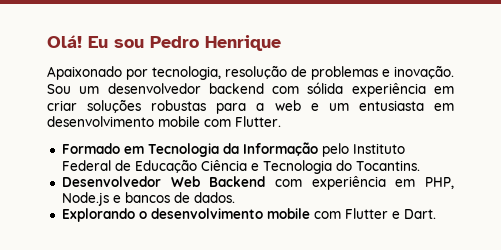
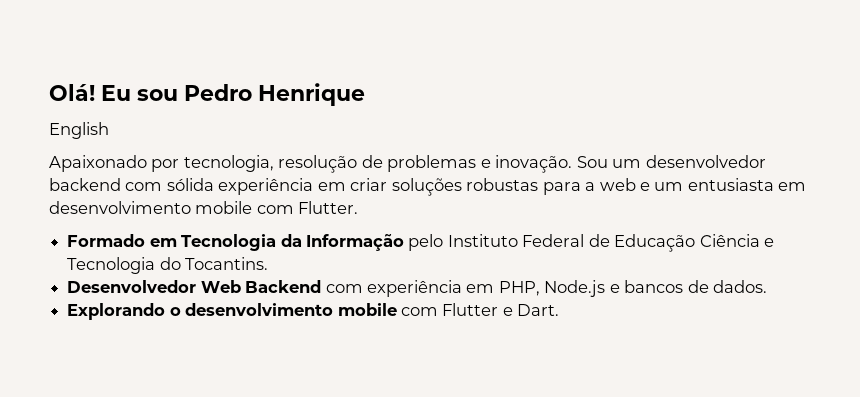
+ English

